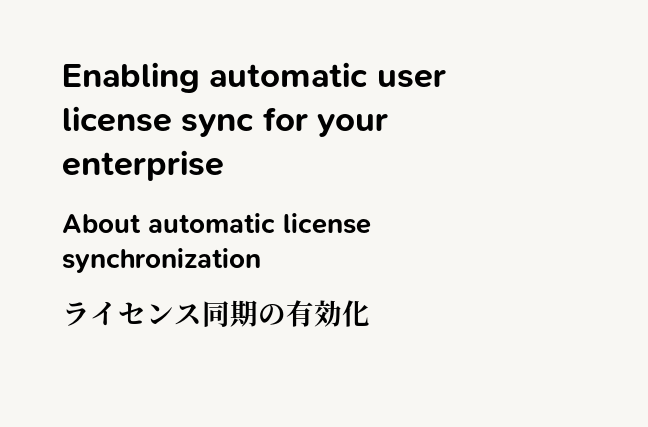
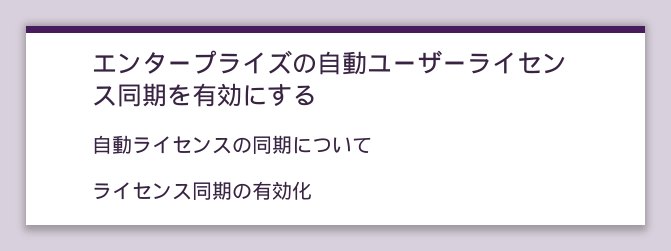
- Enabling automatic user license sync for your enterprise
- About automatic license synchronization
+ エンタープライズの自動ユーザーライセンス同期を有効にする
+ 自動ライセンスの同期について

